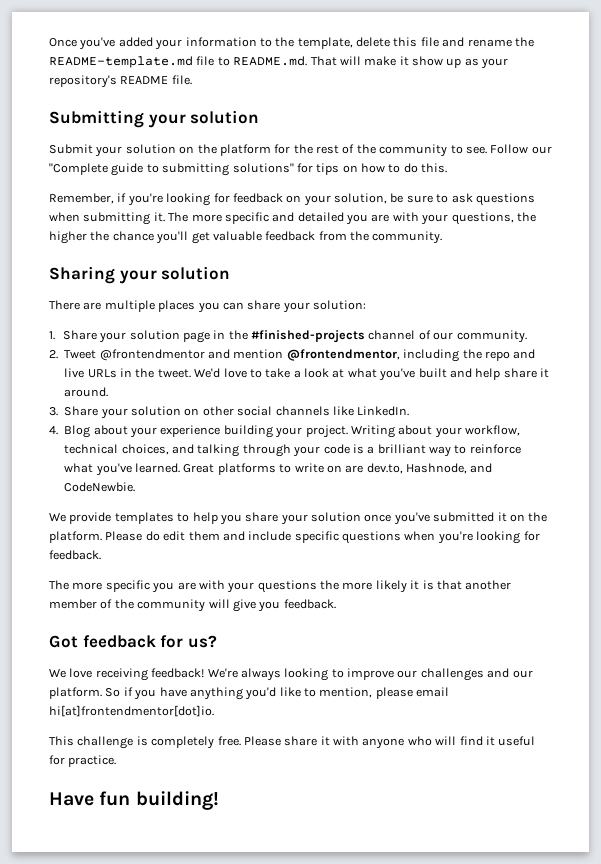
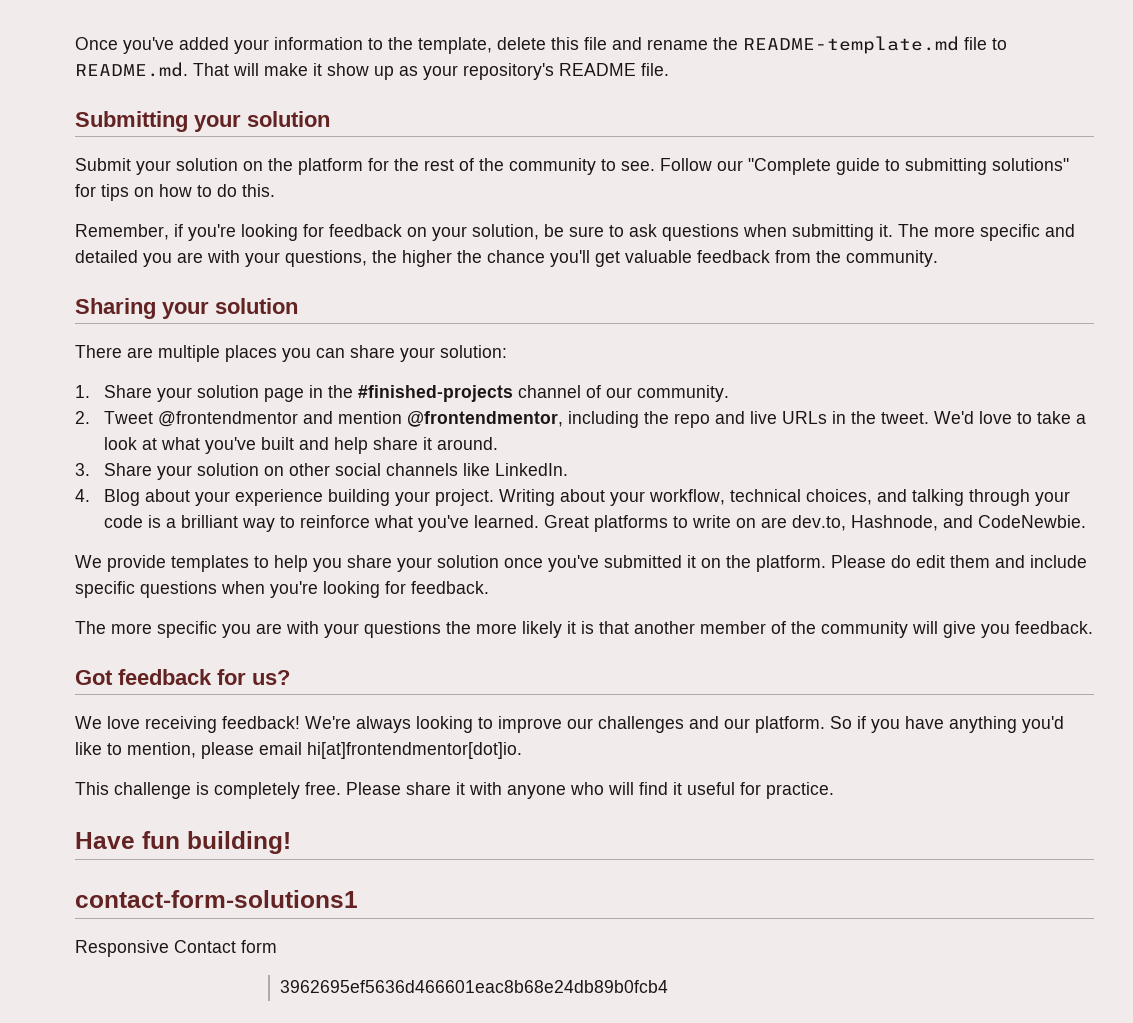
+ contact-form-solutions1
+ Responsive Contact form
+ 3962695ef5636d466601eac8b68e24db89b0fcb4

